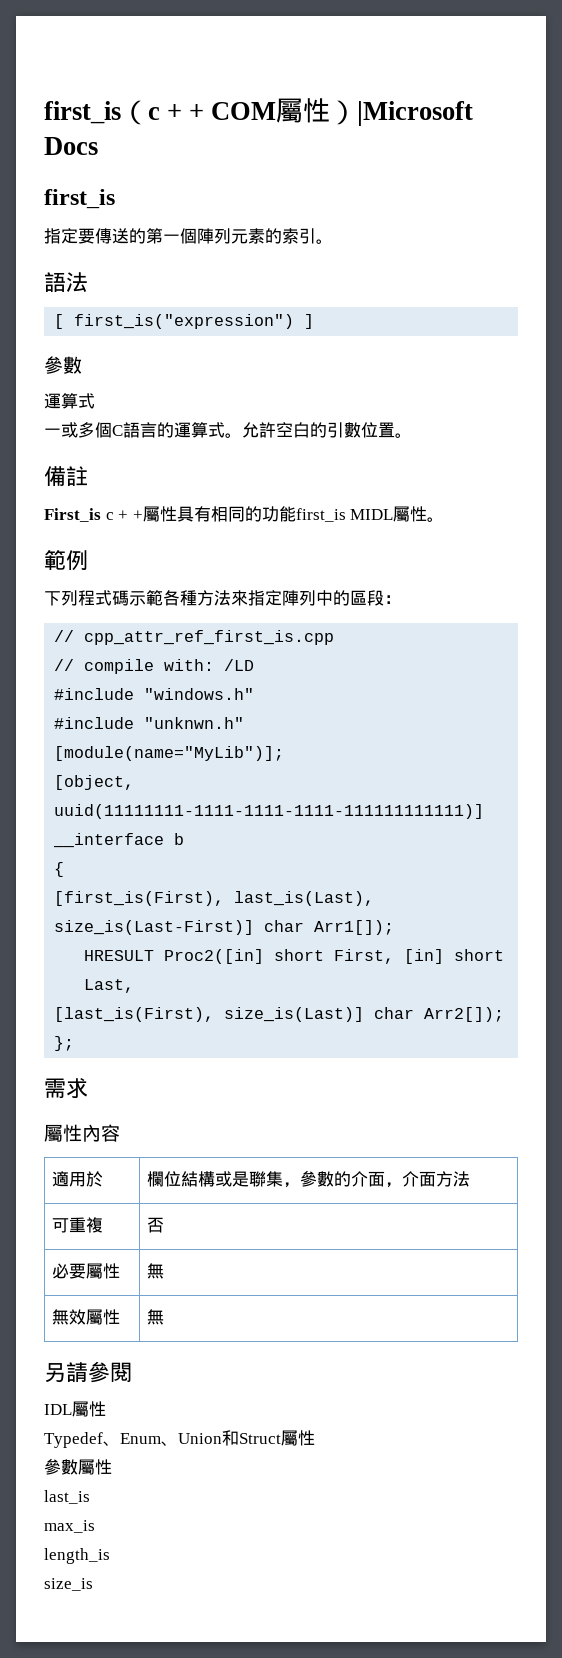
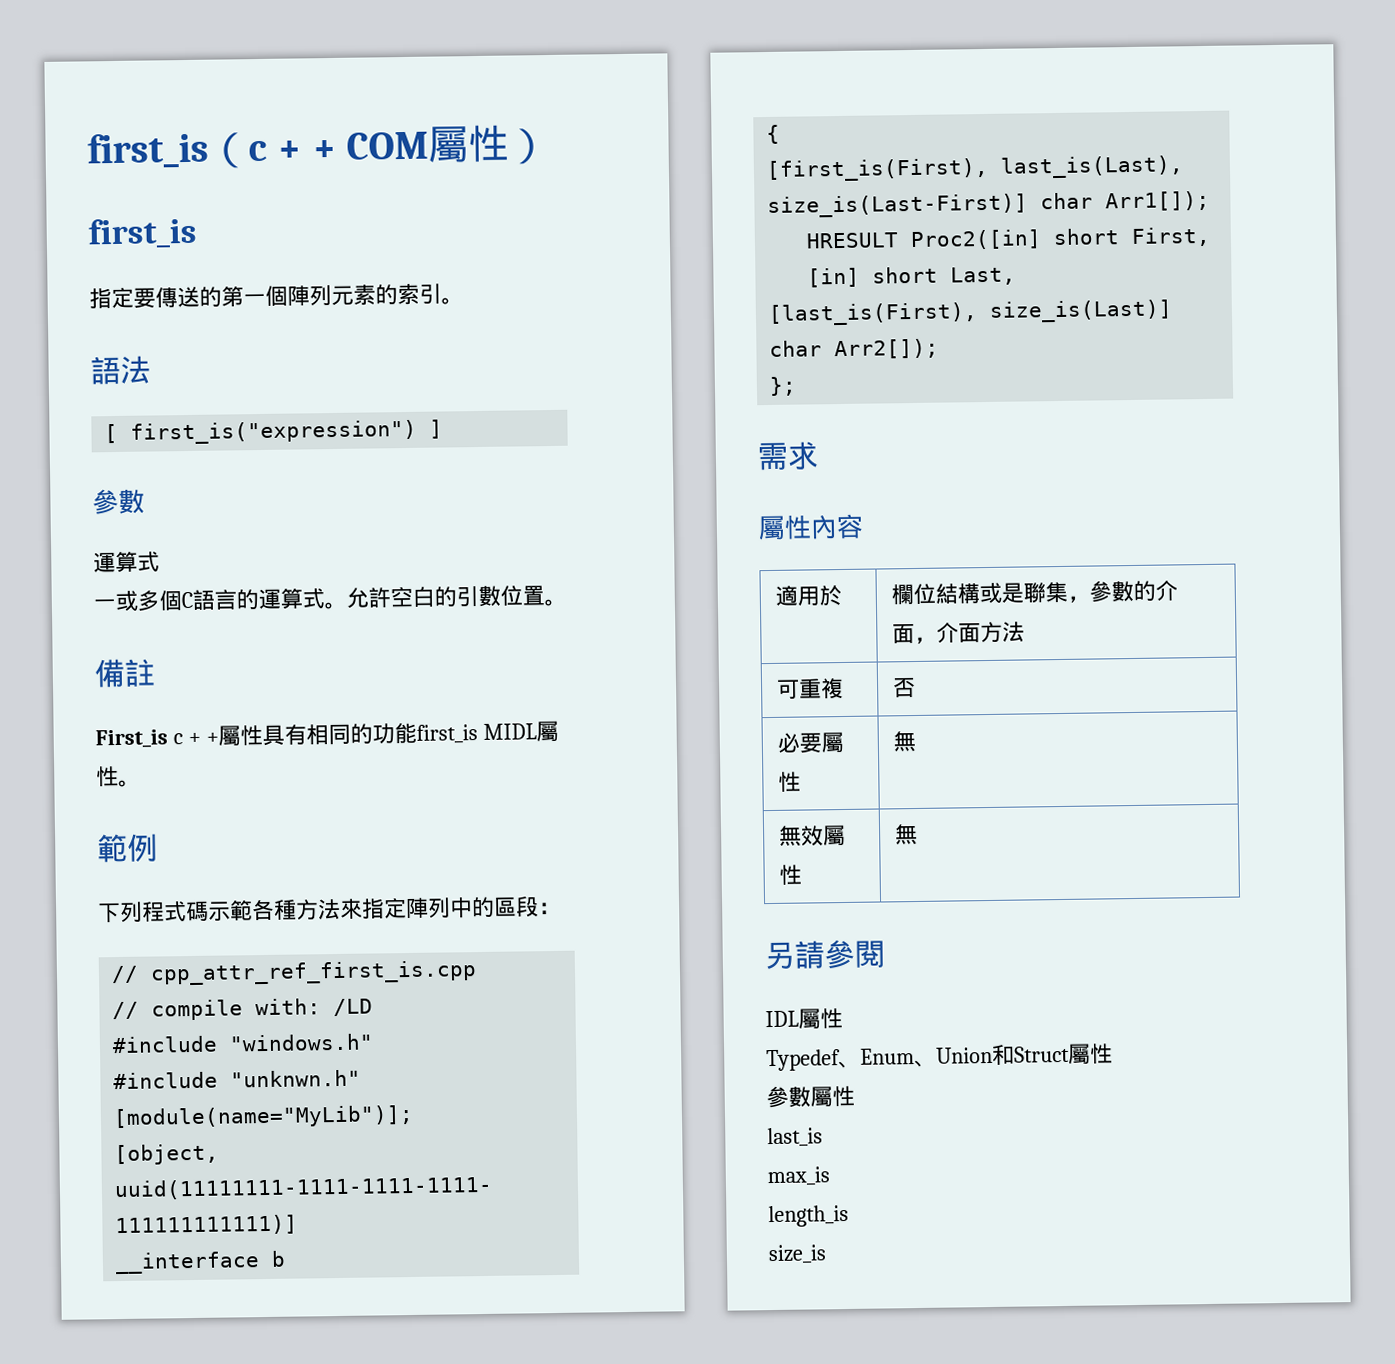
- first_is（c + + COM屬性）|Microsoft Docs
+ first_is（c + + COM屬性）

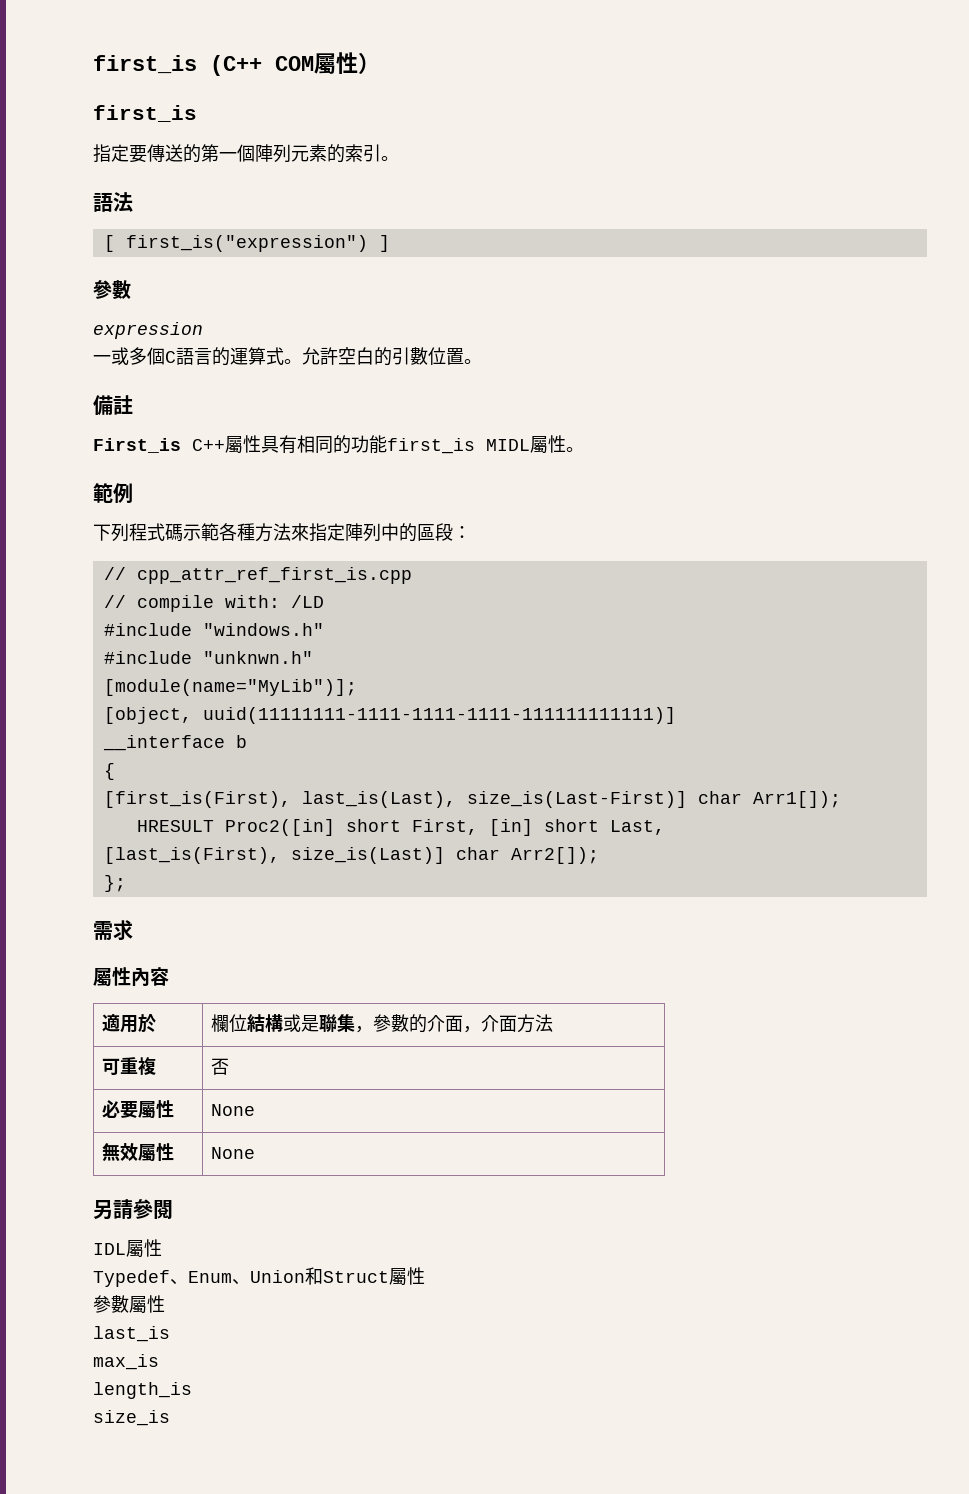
- first_is（c + + COM屬性）
+ first_is (C++ COM屬性）
  [ first_is("expression") ]
  參數
- 運算式
+ expression
- First_is c + +屬性具有相同的功能first_is MIDL屬性。
+ First_is C++屬性具有相同的功能first_is MIDL屬性。
- 必要屬性 | 無
+ 必要屬性 | None
- 無效屬性 | 無
+ 無效屬性 | None

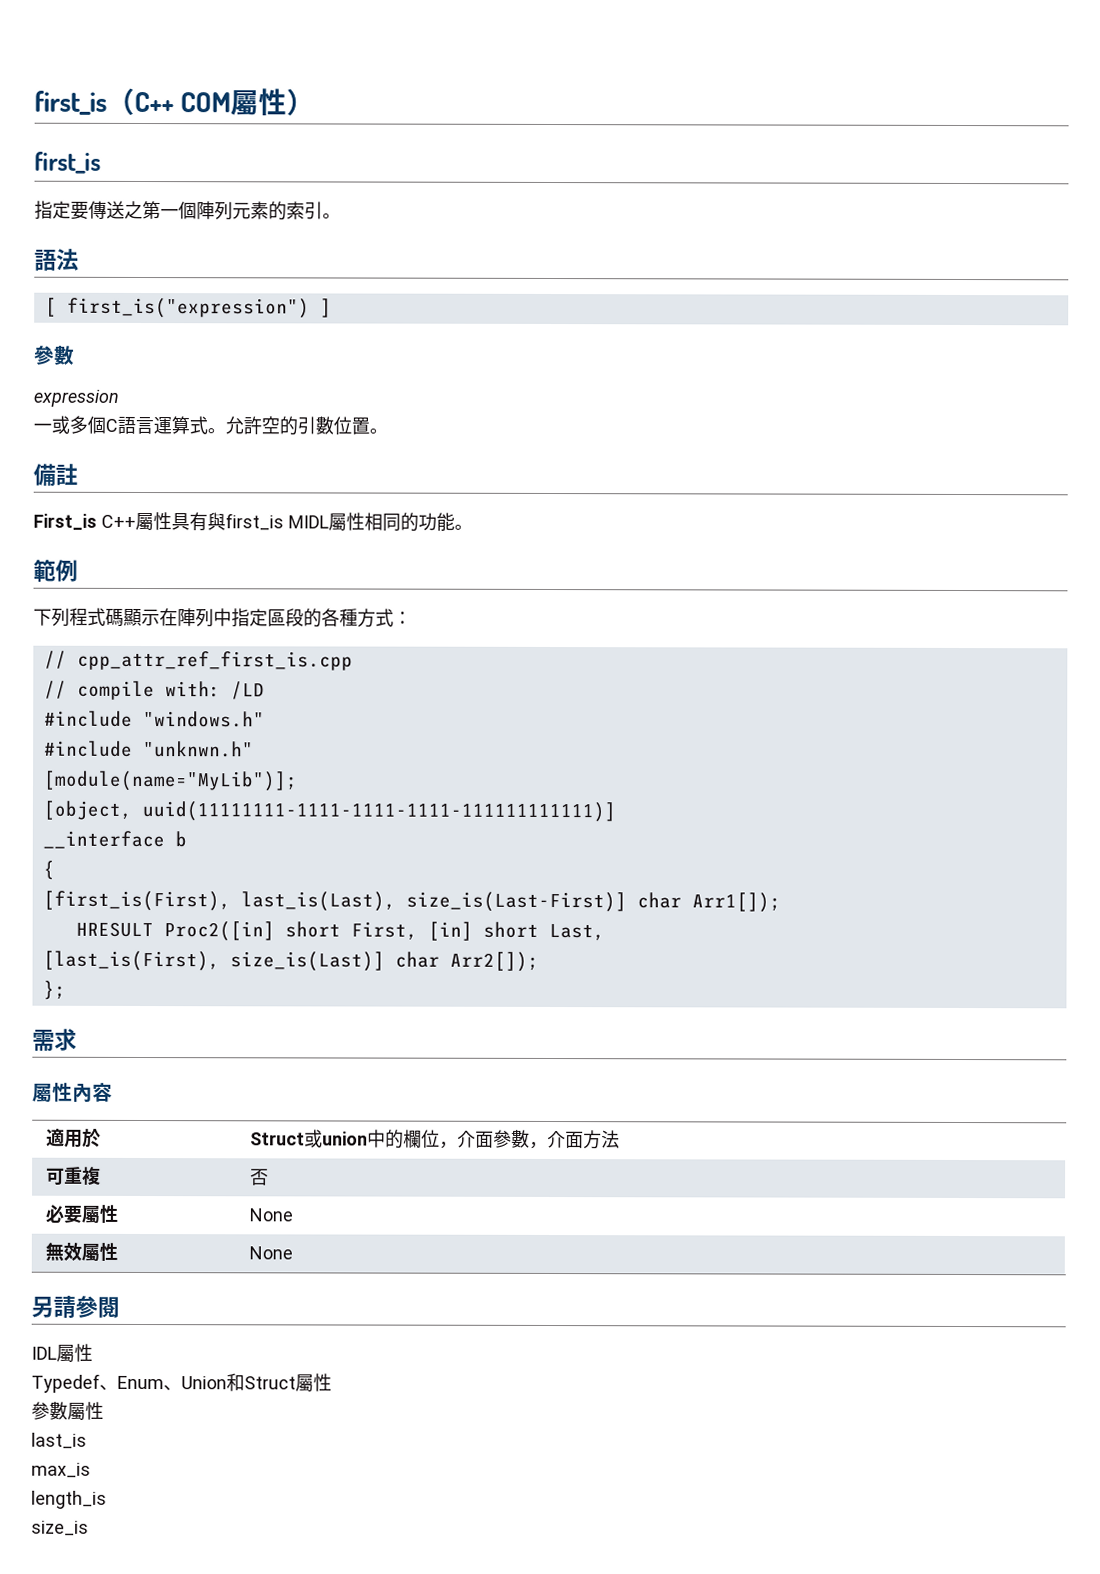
- first_is (C++ COM屬性）
+ first_is（C++ COM屬性）
- 指定要傳送的第一個陣列元素的索引。
+ 指定要傳送之第一個陣列元素的索引。
- 一或多個C語言的運算式。
+ 一或多個C語言運算式。
- 允許空白的引數位置。
+ 允許空的引數位置。
- First_is C++屬性具有相同的功能first_is MIDL屬性。
+ First_is C++屬性具有與first_is MIDL屬性相同的功能。
  範例
- 下列程式碼示範各種方法來指定陣列中的區段：
+ 下列程式碼顯示在陣列中指定區段的各種方式：
- 適用於 | 欄位結構或是聯集，參數的介面，介面方法
+ 適用於 | Struct或union中的欄位，介面參數，介面方法

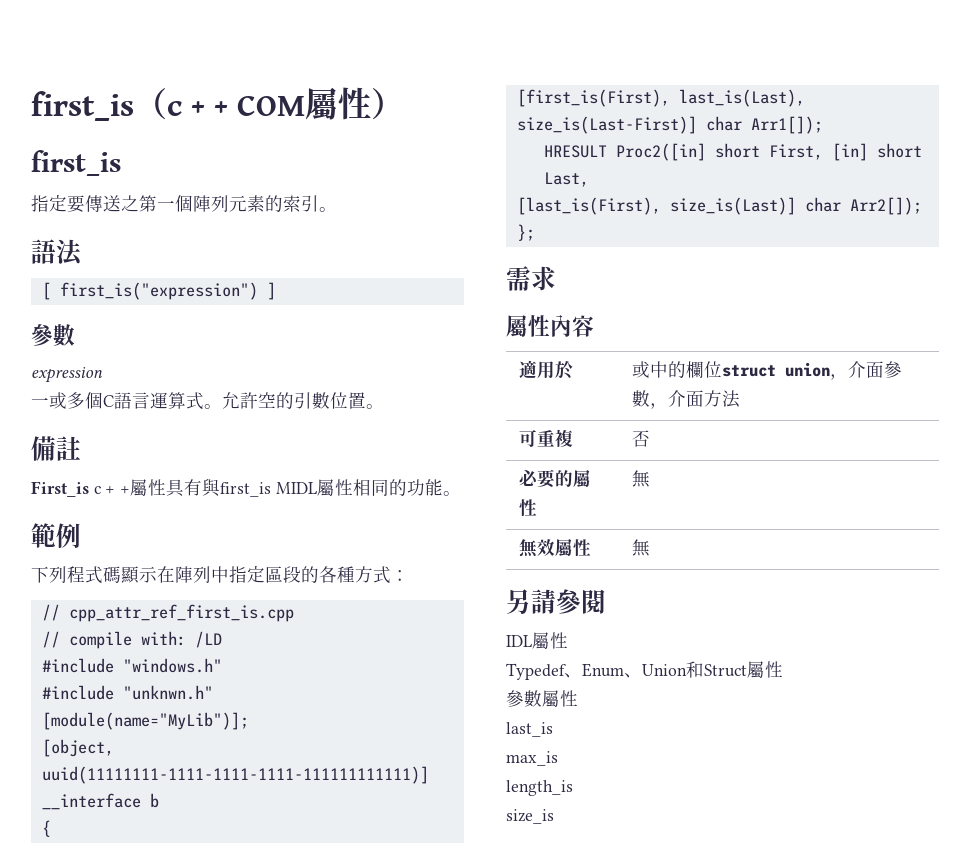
- first_is（C++ COM屬性）
+ first_is（c + + COM屬性）
- First_is C++屬性具有與first_is MIDL屬性相同的功能。
+ First_is c + +屬性具有與first_is MIDL屬性相同的功能。
- 適用於 | Struct或union中的欄位，介面參數，介面方法
+ 適用於 | 或中的欄位struct union，介面參數，介面方法
- 必要屬性 | None
+ 必要的屬性 | 無
- 無效屬性 | None
+ 無效屬性 | 無

